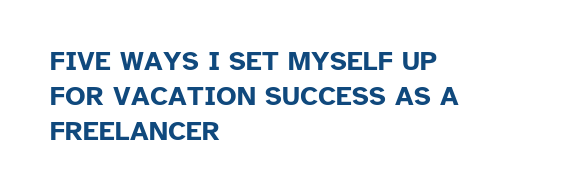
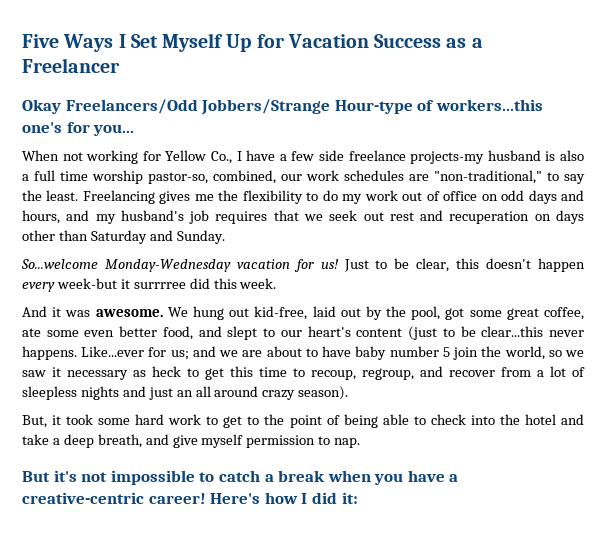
- FIVE WAYS I SET MYSELF UP FOR VACATION SUCCESS AS A FREELANCER
+ Five Ways I Set Myself Up for Vacation Success as a Freelancer
+ Okay Freelancers/Odd Jobbers/Strange Hour-type of workers...this one's for you...
+ When not working for Yellow Co., I have a few side freelance projects-my husband is also a full time worship pastor-so, combined, our work schedules are "non-traditional," to say the least. Freelancing gives me the flexibility to do my work out of office on odd days and hours, and my husband's job requires that we seek out rest and recuperation on days other than Saturday and Sunday.
+ So...welcome Monday-Wednesday vacation for us! Just to be clear, this doesn't happen every week-but it surrrree did this week.
+ And it was awesome. We hung out kid-free, laid out by the pool, got some great coffee, ate some even better food, and slept to our heart's content (just to be clear...this never happens. Like...ever for us; and we are about to have baby number 5 join the world, so we saw it necessary as heck to get this time to recoup, regroup, and recover from a lot of sleepless nights and just an all around crazy season).
+ But, it took some hard work to get to the point of being able to check into the hotel and take a deep breath, and give myself permission to nap.
+ But it's not impossible to catch a break when you have a creative-centric career! Here's how I did it:

